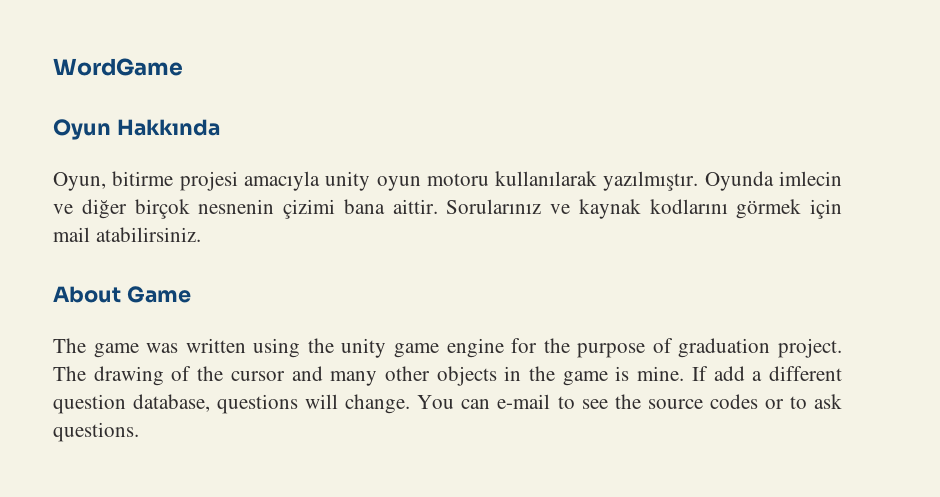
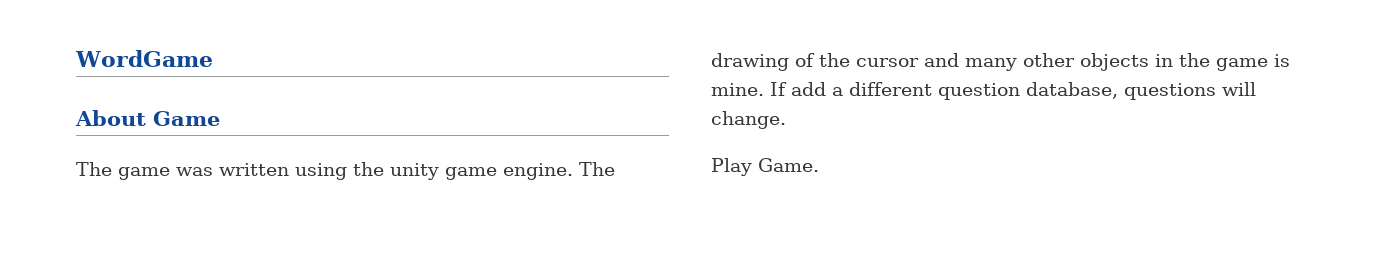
- Oyun Hakkında
- Oyun, bitirme projesi amacıyla unity oyun motoru kullanılarak yazılmıştır. Oyunda imlecin ve diğer birçok nesnenin çizimi bana aittir. Sorularınız ve kaynak kodlarını görmek için mail atabilirsiniz.
- The game was written using the unity game engine for the purpose of graduation project.
+ The game was written using the unity game engine.
- If add a different question database, questions will change. You can e-mail to see the source codes or to ask questions.
+ If add a different question database, questions will change.
+ Play Game.

